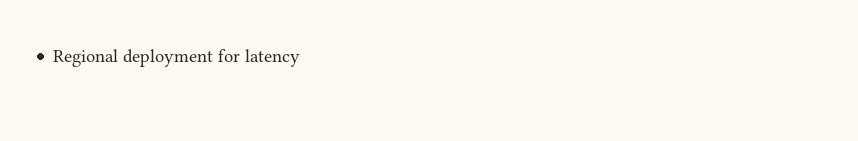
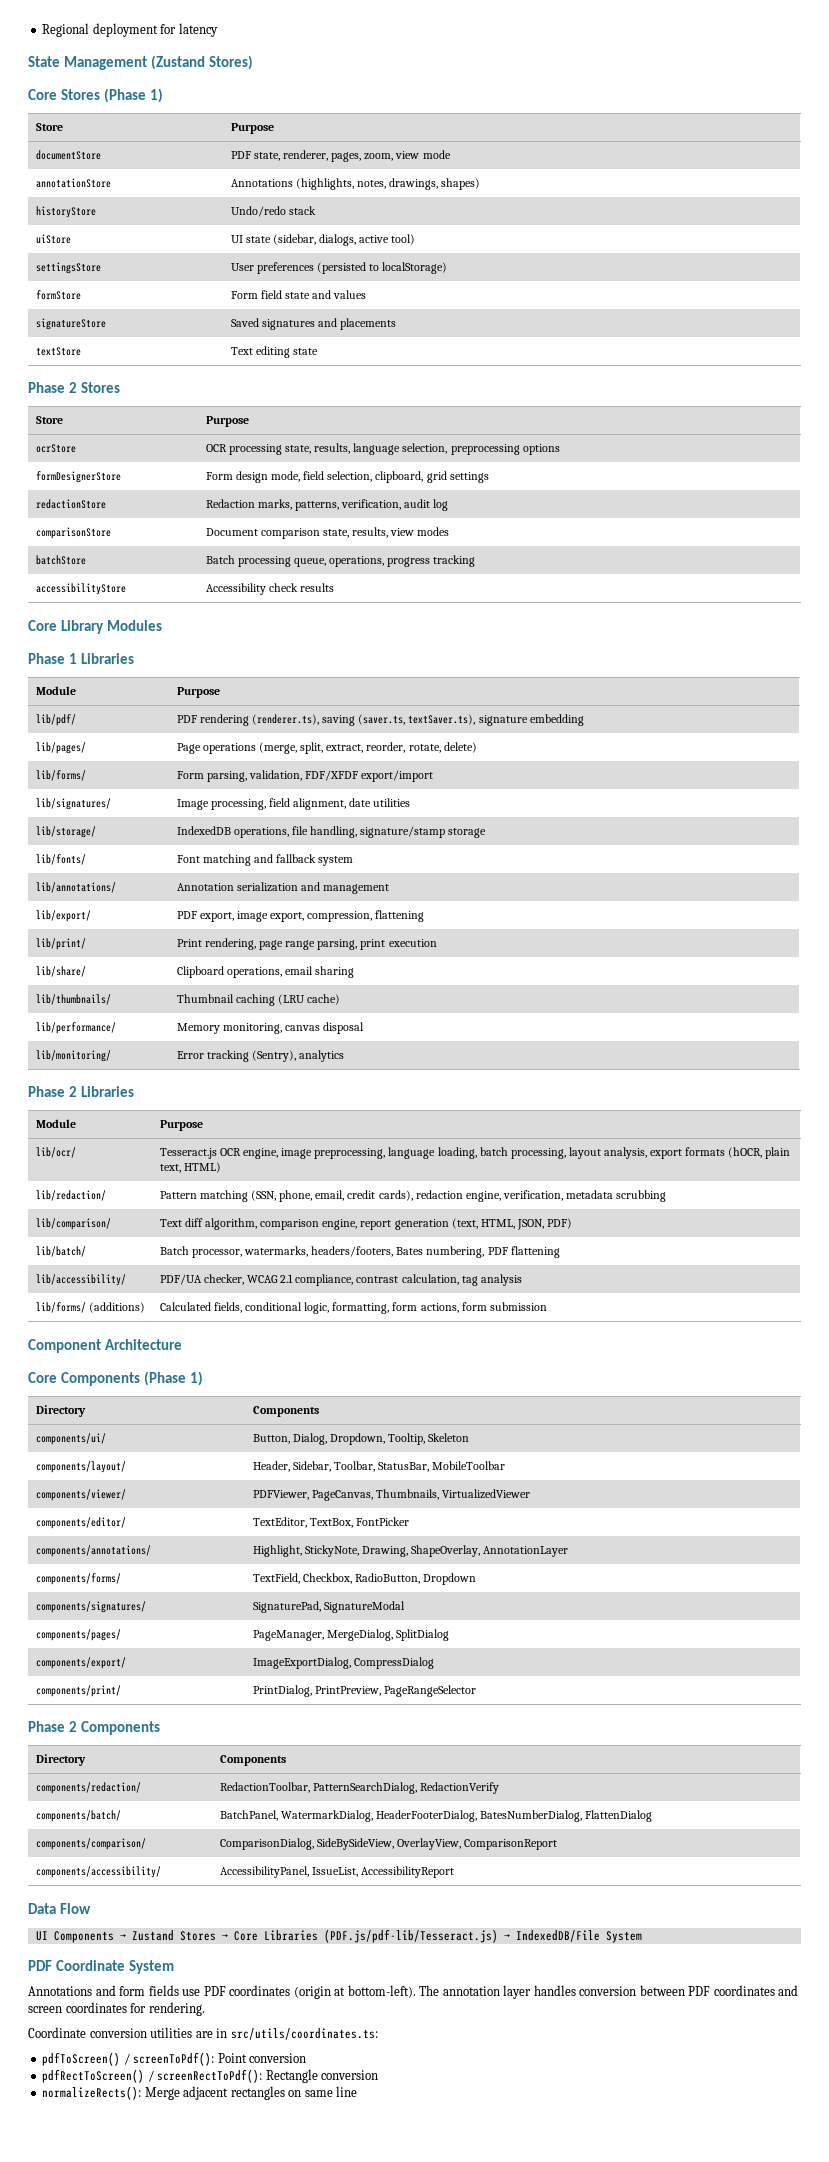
+ State Management (Zustand Stores)
+ Core Stores (Phase 1)
+ Store | Purpose
+ documentStore | PDF state, renderer, pages, zoom, view mode
+ annotationStore | Annotations (highlights, notes, drawings, shapes)
+ historyStore | Undo/redo stack
+ uiStore | UI state (sidebar, dialogs, active tool)
+ settingsStore | User preferences (persisted to localStorage)
+ formStore | Form field state and values
+ signatureStore | Saved signatures and placements
+ textStore | Text editing state
+ Phase 2 Stores
+ Store | Purpose
+ ocrStore | OCR processing state, results, language selection, preprocessing options
+ formDesignerStore | Form design mode, field selection, clipboard, grid settings
+ redactionStore | Redaction marks, patterns, verification, audit log
+ comparisonStore | Document comparison state, results, view modes
+ batchStore | Batch processing queue, operations, progress tracking
+ accessibilityStore | Accessibility check results
+ Core Library Modules
+ Phase 1 Libraries
+ Module | Purpose
+ lib/pdf/ | PDF rendering (renderer.ts), saving (saver.ts, textSaver.ts), signature embedding
+ lib/pages/ | Page operations (merge, split, extract, reorder, rotate, delete)
+ lib/forms/ | Form parsing, validation, FDF/XFDF export/import
+ lib/signatures/ | Image processing, field alignment, date utilities
+ lib/storage/ | IndexedDB operations, file handling, signature/stamp storage
+ lib/fonts/ | Font matching and fallback system
+ lib/annotations/ | Annotation serialization and management
+ lib/export/ | PDF export, image export, compression, flattening
+ lib/print/ | Print rendering, page range parsing, print execution
+ lib/share/ | Clipboard operations, email sharing
+ lib/thumbnails/ | Thumbnail caching (LRU cache)
+ lib/performance/ | Memory monitoring, canvas disposal
+ lib/monitoring/ | Error tracking (Sentry), analytics
+ Phase 2 Libraries
+ Module | Purpose
+ lib/ocr/ | Tesseract.js OCR engine, image preprocessing, language loading, batch processing, layout analysis, export formats (hOCR, plain text, HTML)
+ lib/redaction/ | Pattern matching (SSN, phone, email, credit cards), redaction engine, verification, metadata scrubbing
+ lib/comparison/ | Text diff algorithm, comparison engine, report generation (text, HTML, JSON, PDF)
+ lib/batch/ | Batch processor, watermarks, headers/footers, Bates numbering, PDF flattening
+ lib/accessibility/ | PDF/UA checker, WCAG 2.1 compliance, contrast calculation, tag analysis
+ lib/forms/ (additions) | Calculated fields, conditional logic, formatting, form actions, form submission
+ Component Architecture
+ Core Components (Phase 1)
+ Directory | Components
+ components/ui/ | Button, Dialog, Dropdown, Tooltip, Skeleton
+ components/layout/ | Header, Sidebar, Toolbar, StatusBar, MobileToolbar
+ components/viewer/ | PDFViewer, PageCanvas, Thumbnails, VirtualizedViewer
+ components/editor/ | TextEditor, TextBox, FontPicker
+ components/annotations/ | Highlight, StickyNote, Drawing, ShapeOverlay, AnnotationLayer
+ components/forms/ | TextField, Checkbox, RadioButton, Dropdown
+ components/signatures/ | SignaturePad, SignatureModal
+ components/pages/ | PageManager, MergeDialog, SplitDialog
+ components/export/ | ImageExportDialog, CompressDialog
+ components/print/ | PrintDialog, PrintPreview, PageRangeSelector
+ Phase 2 Components
+ Directory | Components
+ components/redaction/ | RedactionToolbar, PatternSearchDialog, RedactionVerify
+ components/batch/ | BatchPanel, WatermarkDialog, HeaderFooterDialog, BatesNumberDialog, FlattenDialog
+ components/comparison/ | ComparisonDialog, SideBySideView, OverlayView, ComparisonReport
+ components/accessibility/ | AccessibilityPanel, IssueList, AccessibilityReport
+ Data Flow
+ UI Components → Zustand Stores → Core Libraries (PDF.js/pdf-lib/Tesseract.js) → IndexedDB/File System
+ PDF Coordinate System
+ Annotations and form fields use PDF coordinates (origin at bottom-left). The annotation layer handles conversion between PDF coordinates and screen coordinates for rendering.
+ Coordinate conversion utilities are in src/utils/coordinates.ts:
+ pdfToScreen() / screenToPdf(): Point conversion
+ pdfRectToScreen() / screenRectToPdf(): Rectangle conversion
+ normalizeRects(): Merge adjacent rectangles on same line

